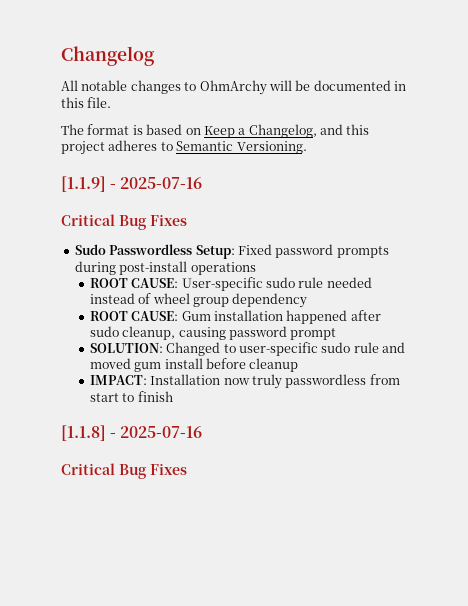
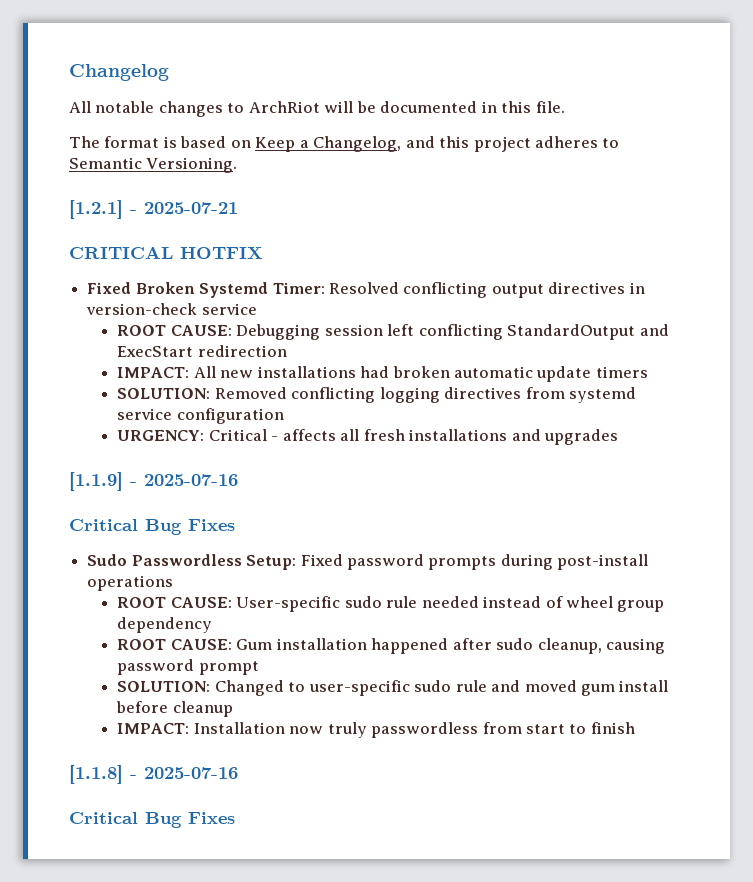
- All notable changes to OhmArchy will be documented in this file.
+ All notable changes to ArchRiot will be documented in this file.
+ [1.2.1] - 2025-07-21
+ CRITICAL HOTFIX
+ Fixed Broken Systemd Timer: Resolved conflicting output directives in version-check service
+ ROOT CAUSE: Debugging session left conflicting StandardOutput and ExecStart redirection
+ IMPACT: All new installations had broken automatic update timers
+ SOLUTION: Removed conflicting logging directives from systemd service configuration
+ URGENCY: Critical - affects all fresh installations and upgrades

